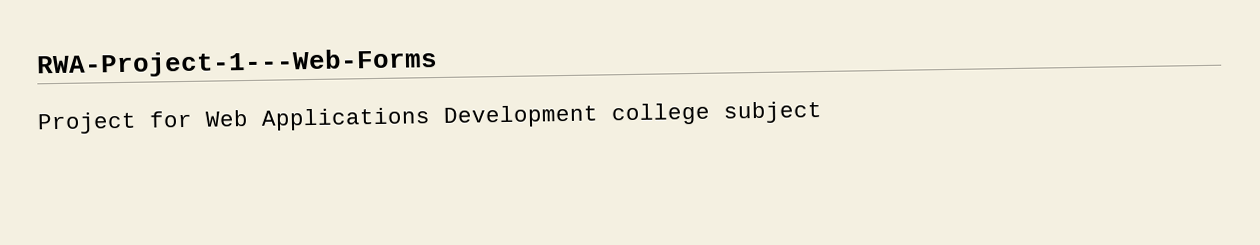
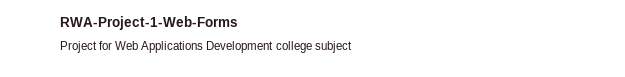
- RWA-Project-1---Web-Forms
+ RWA-Project-1-Web-Forms

